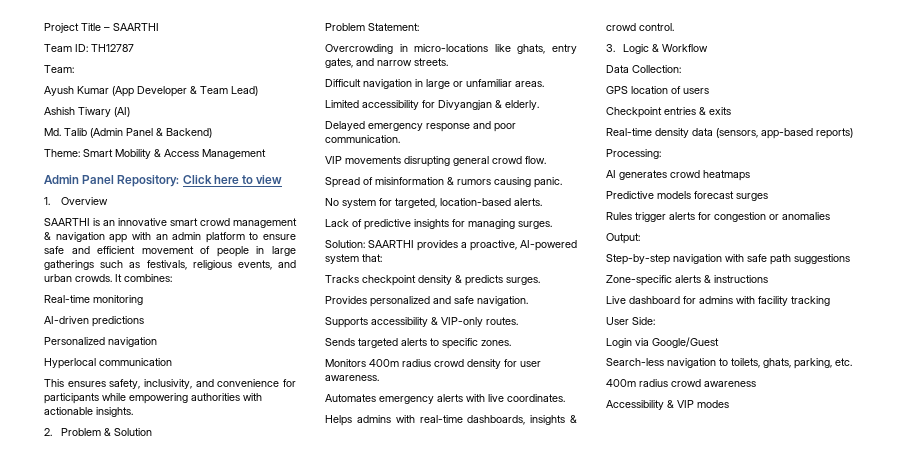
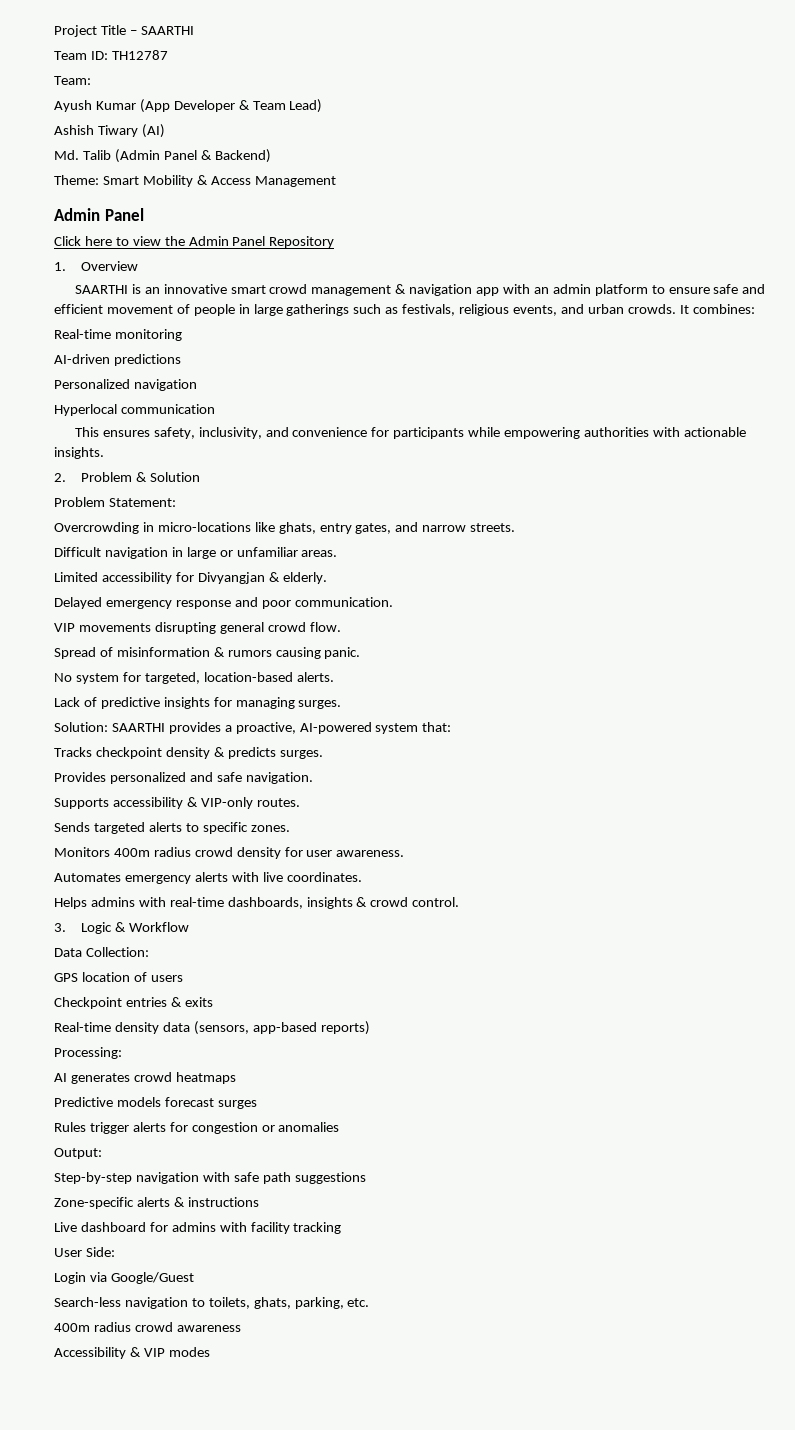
  Theme: Smart Mobility & Access Management
- Admin Panel Repository: Click here to view
+ Admin Panel
+ Click here to view the Admin Panel Repository

